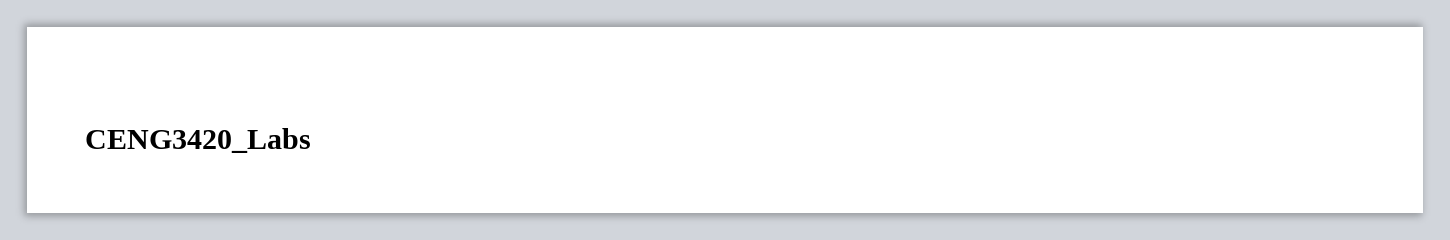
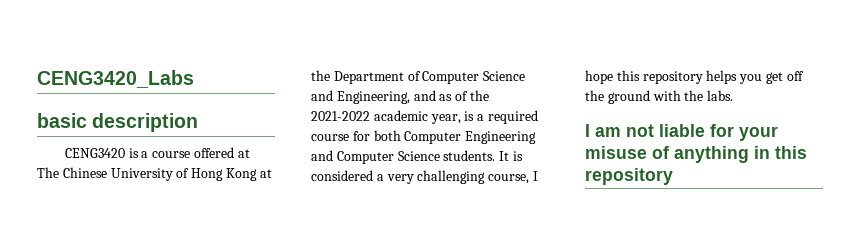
+ basic description
+ CENG3420 is a course offered at The Chinese University of Hong Kong at the Department of Computer Science and Engineering, and as of the 2021-2022 academic year, is a required course for both Computer Engineering and Computer Science students. It is considered a very challenging course, I hope this repository helps you get off the ground with the labs.
+ I am not liable for your misuse of anything in this repository

